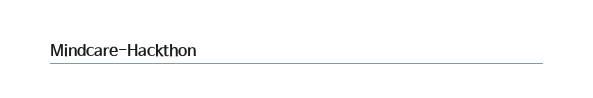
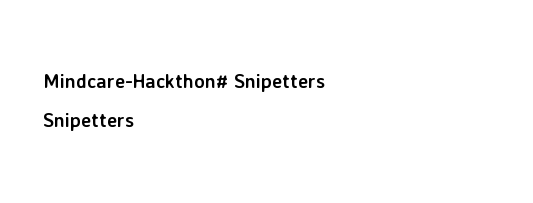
- Mindcare-Hackthon
+ Mindcare-Hackthon# Snipetters
+ Snipetters

